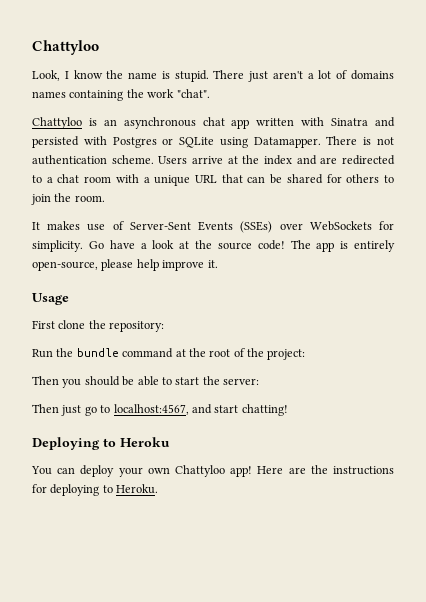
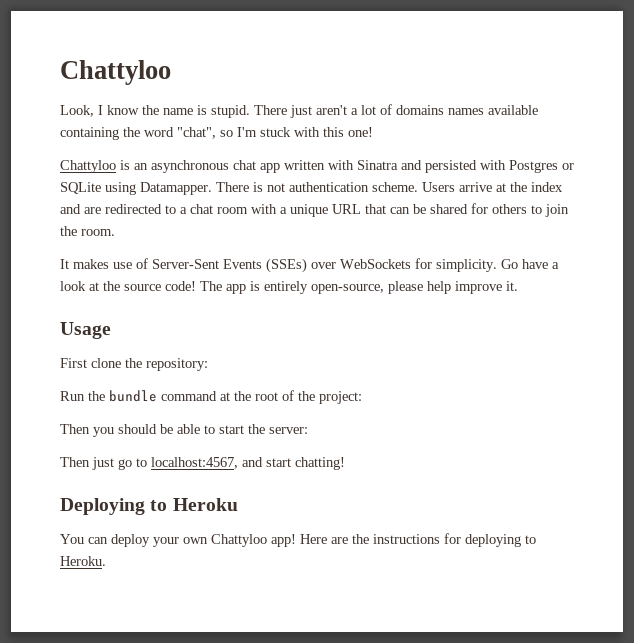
- There just aren't a lot of domains names containing the work "chat".
+ There just aren't a lot of domains names available containing the word "chat", so I'm stuck with this one!

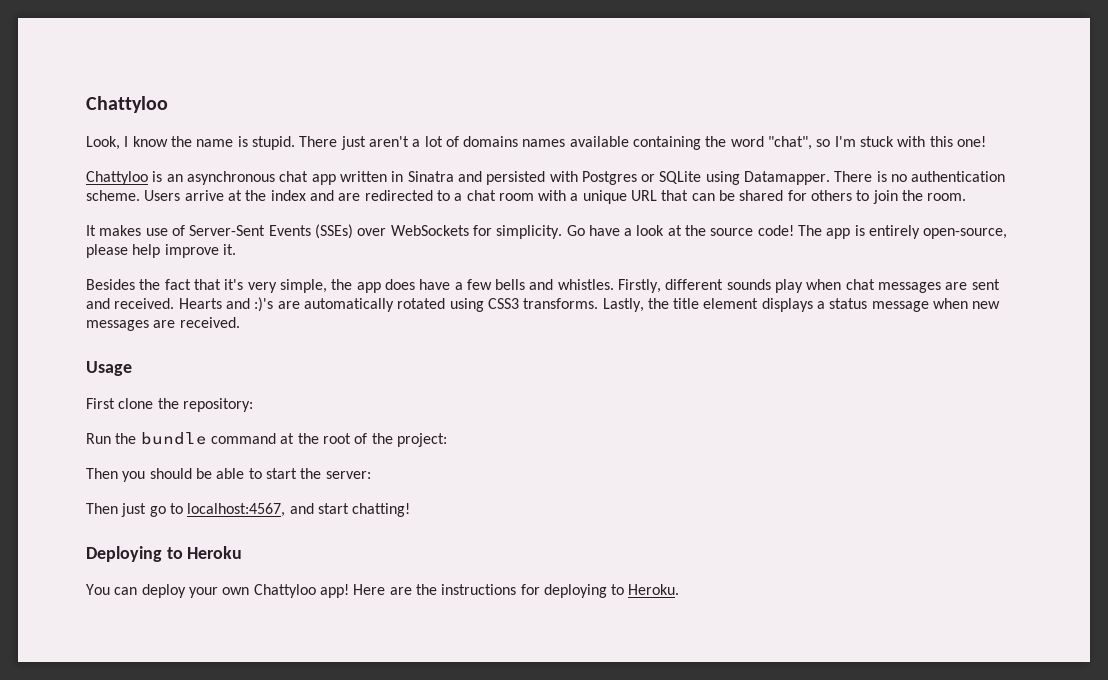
- Chattyloo is an asynchronous chat app written with Sinatra and persisted with Postgres or SQLite using Datamapper.
+ Chattyloo is an asynchronous chat app written in Sinatra and persisted with Postgres or SQLite using Datamapper.
- There is not authentication scheme.
+ There is no authentication scheme.
+ Besides the fact that it's very simple, the app does have a few bells and whistles. Firstly, different sounds play when chat messages are sent and received. Hearts and :)'s are automatically rotated using CSS3 transforms. Lastly, the title element displays a status message when new messages are received.

